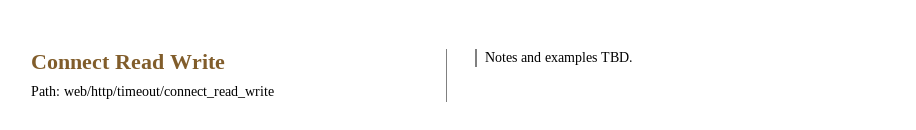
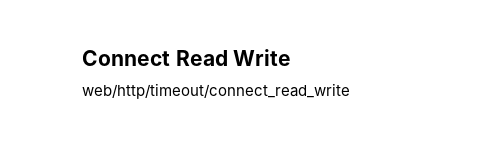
- Path: web/http/timeout/connect_read_write
+ web/http/timeout/connect_read_write
- Notes and examples TBD.

